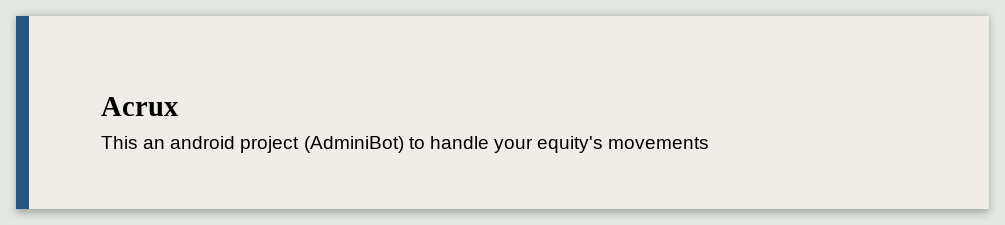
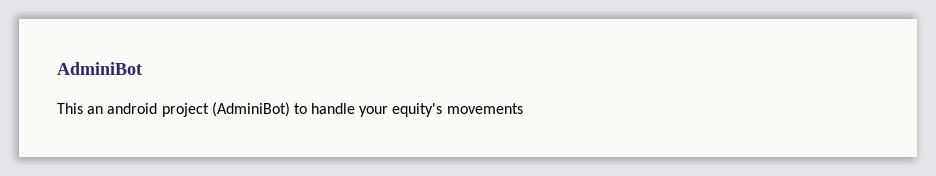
- Acrux
+ AdminiBot

